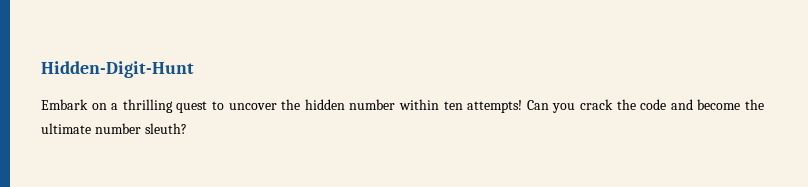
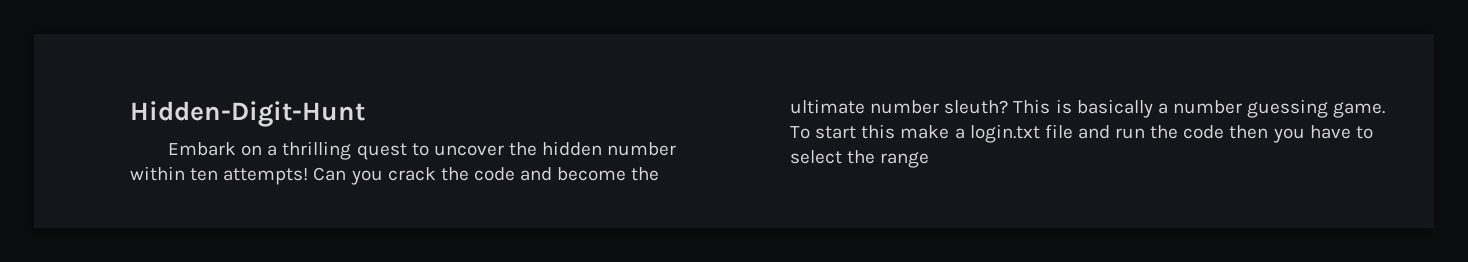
+ This is basically a number guessing game. To start this make a login.txt file and run the code then you have to select the range

